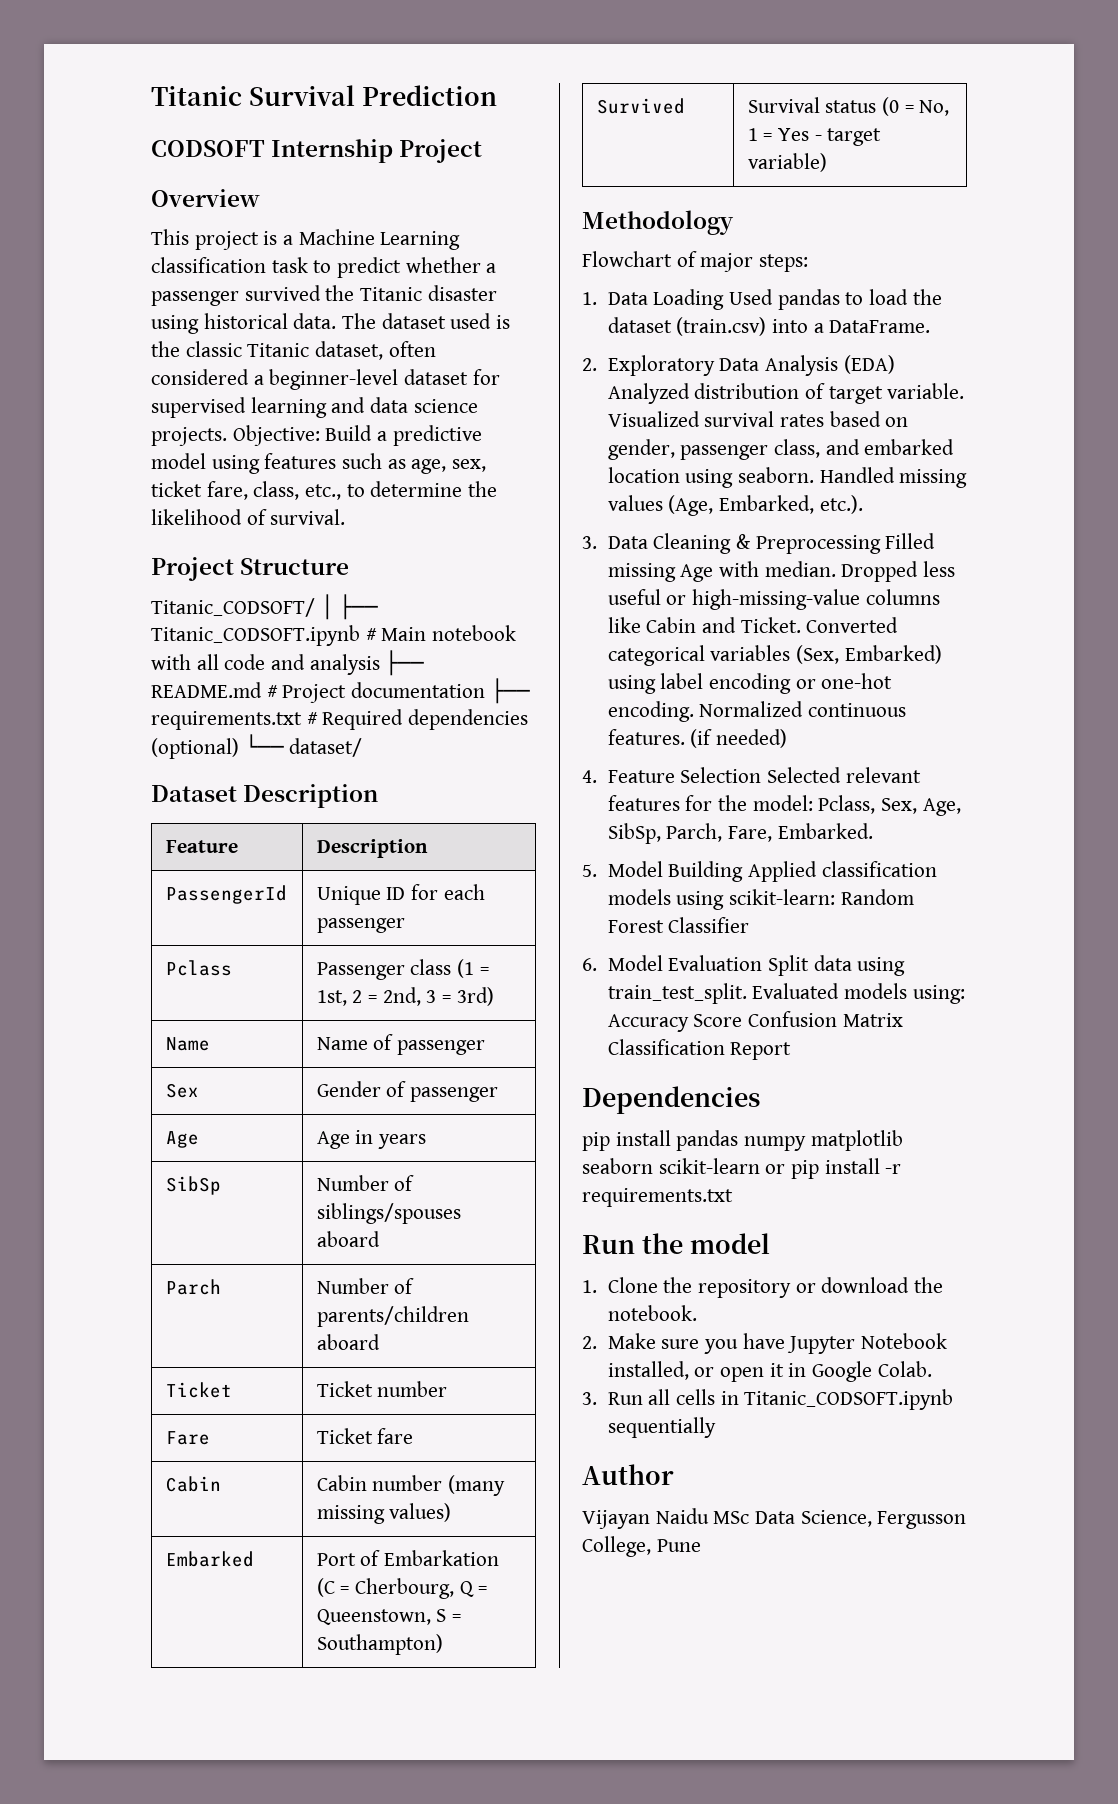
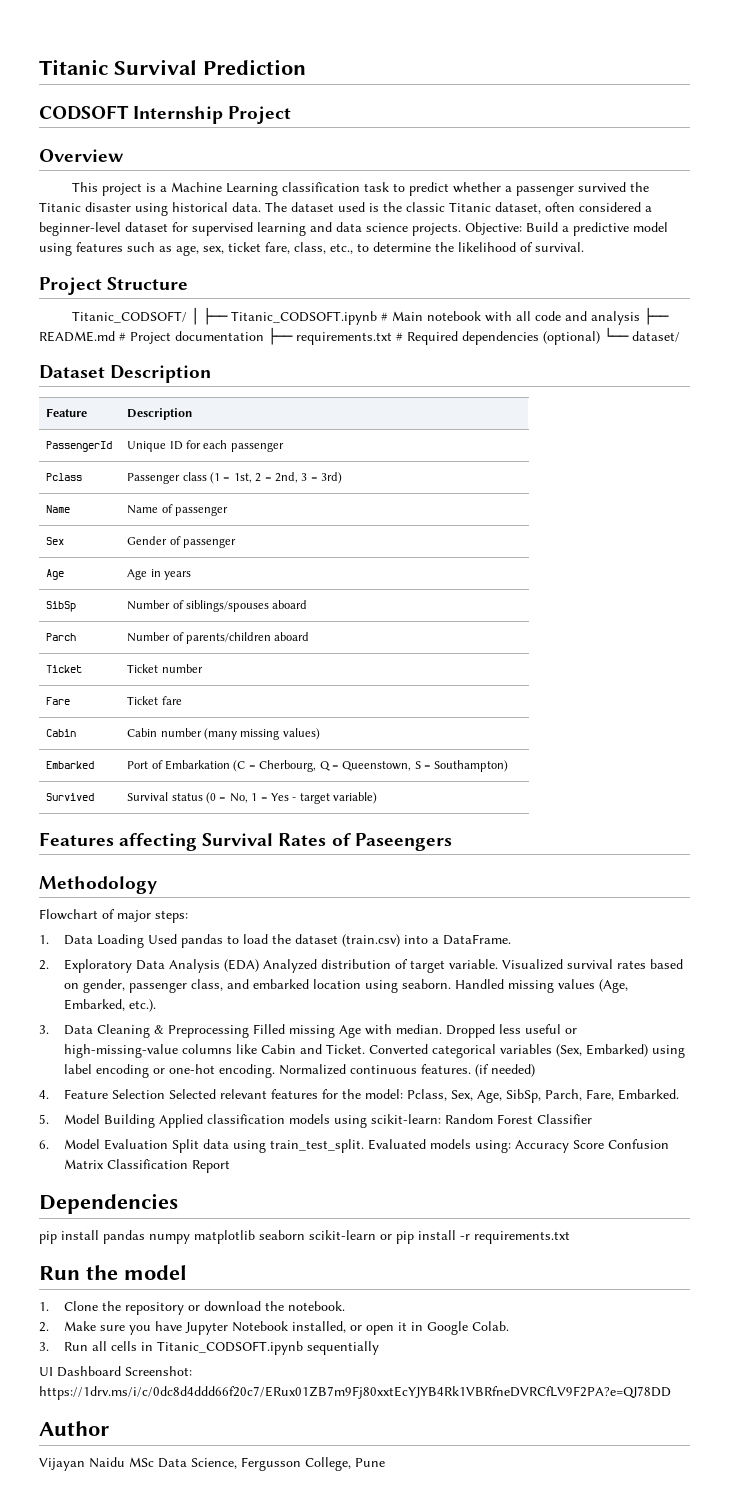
+ Features affecting Survival Rates of Paseengers
+ UI Dashboard Screenshot: https://1drv.ms/i/c/0dc8d4ddd66f20c7/ERux01ZB7m9Fj80xxtEcYJYB4Rk1VBRfneDVRCfLV9F2PA?e=QJ78DD

